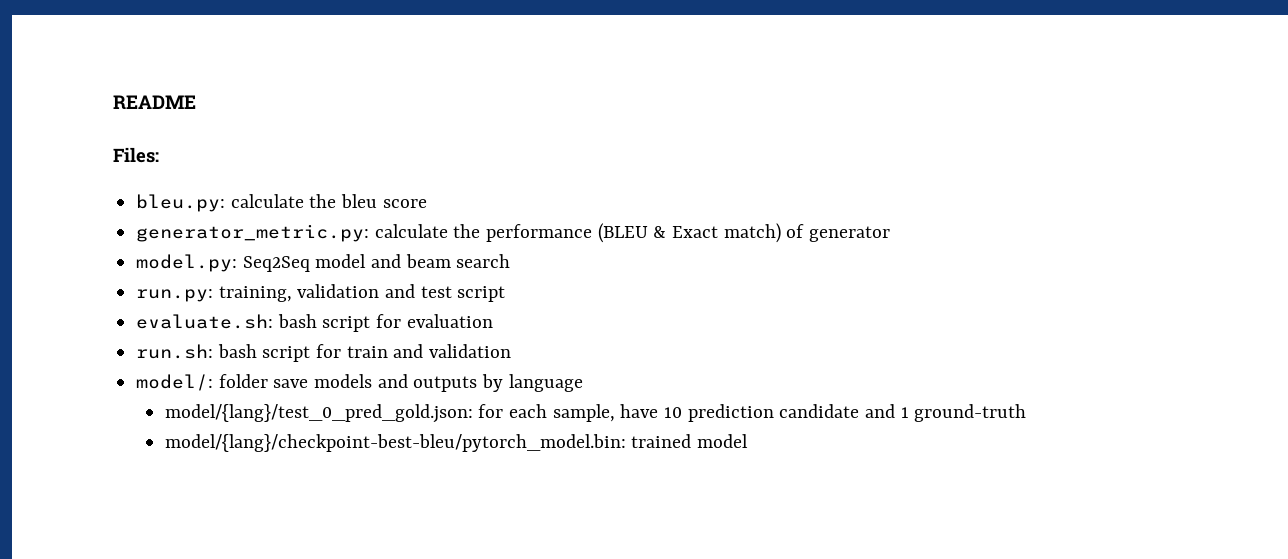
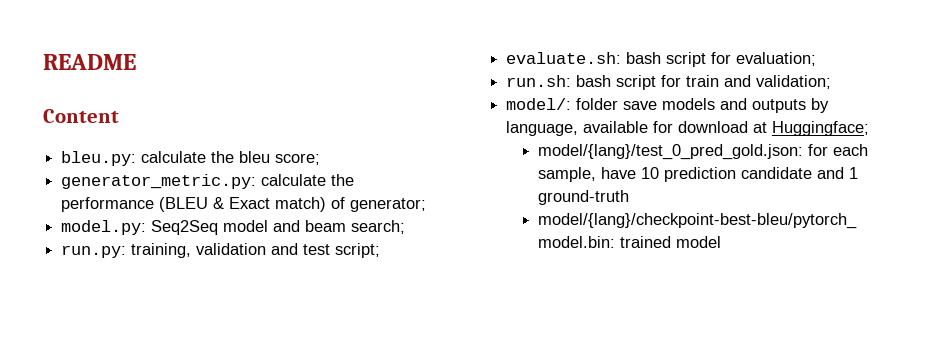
- Files:
+ Content
- bleu.py: calculate the bleu score
+ bleu.py: calculate the bleu score;
- generator_metric.py: calculate the performance (BLEU & Exact match) of generator
+ generator_metric.py: calculate the performance (BLEU & Exact match) of generator;
- model.py: Seq2Seq model and beam search
+ model.py: Seq2Seq model and beam search;
- run.py: training, validation and test script
+ run.py: training, validation and test script;
- evaluate.sh: bash script for evaluation
+ evaluate.sh: bash script for evaluation;
- run.sh: bash script for train and validation
+ run.sh: bash script for train and validation;
- model/: folder save models and outputs by language
+ model/: folder save models and outputs by language, available for download at Huggingface;

